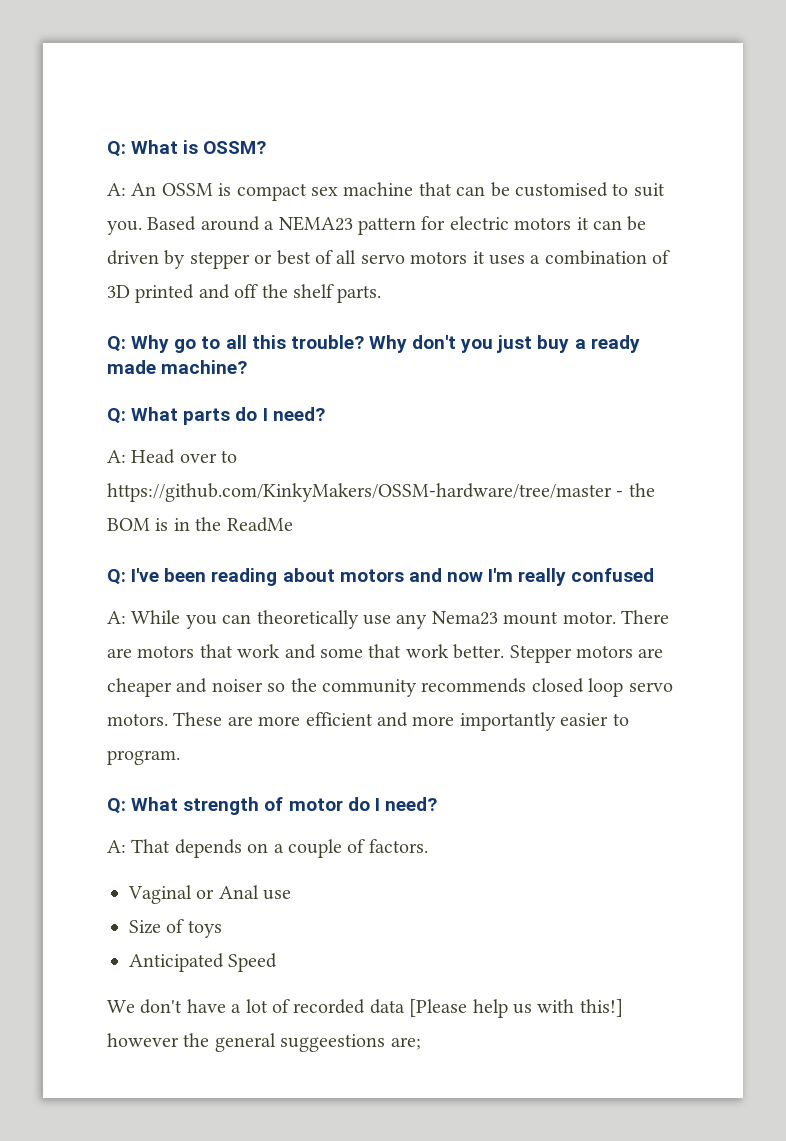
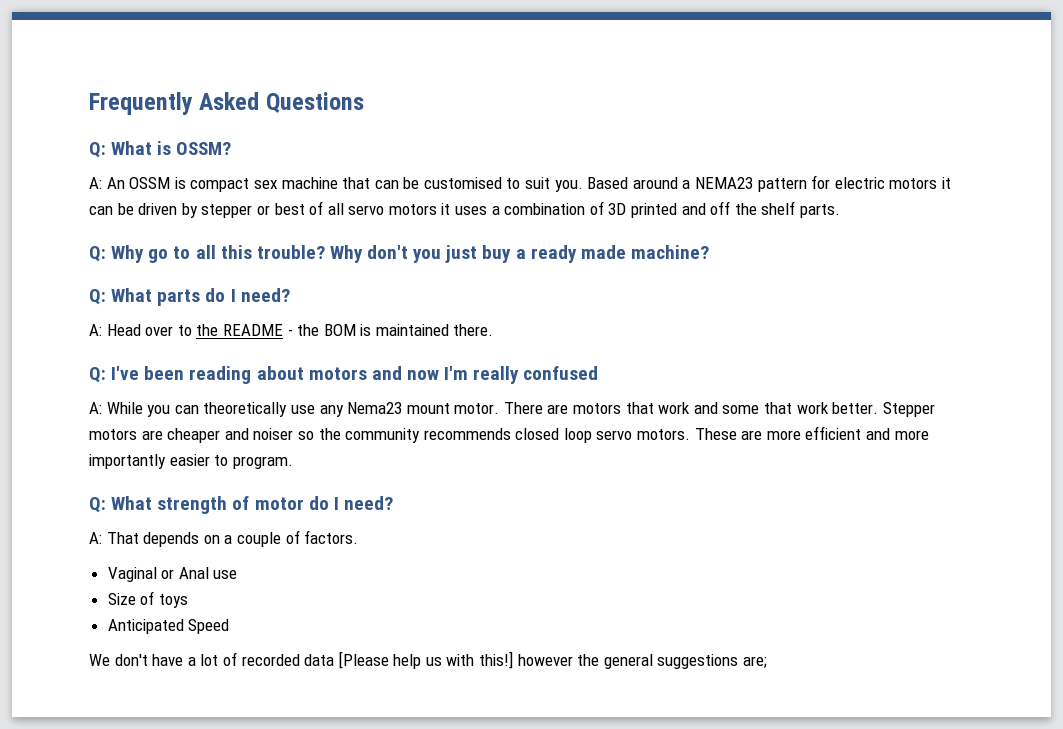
+ Frequently Asked Questions
- A: Head over to https://github.com/KinkyMakers/OSSM-hardware/tree/master - the BOM is in the ReadMe
+ A: Head over to the README - the BOM is maintained there.
- We don't have a lot of recorded data [Please help us with this!] however the general suggeestions are;
+ We don't have a lot of recorded data [Please help us with this!] however the general suggestions are;

